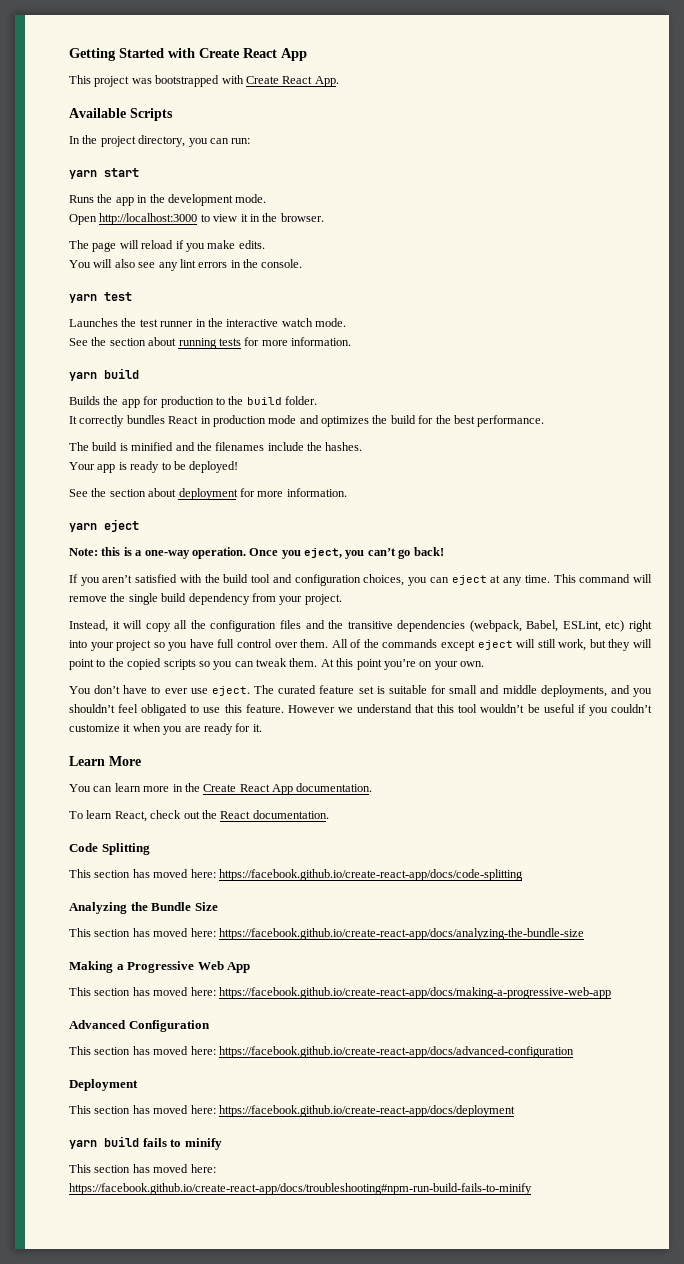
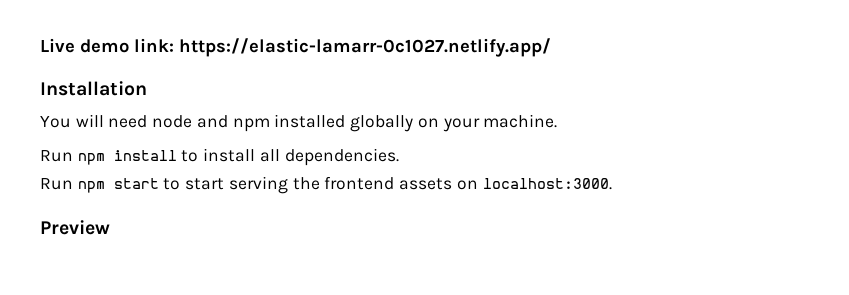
- Getting Started with Create React App
- This project was bootstrapped with Create React App.
- Available Scripts
- In the project directory, you can run:
- yarn start
- Runs the app in the development mode.
- Open http://localhost:3000 to view it in the browser.
- The page will reload if you make edits.
- You will also see any lint errors in the console.
- yarn test
- Launches the test runner in the interactive watch mode.
- See the section about running tests for more information.
- yarn build
- Builds the app for production to the build folder.
- It correctly bundles React in production mode and optimizes the build for the best performance.
- The build is minified and the filenames include the hashes.
- Your app is ready to be deployed!
- See the section about deployment for more information.
- yarn eject
- Note: this is a one-way operation. Once you eject, you can’t go back!
- If you aren’t satisfied with the build tool and configuration choices, you can eject at any time. This command will remove the single build dependency from your project.
- Instead, it will copy all the configuration files and the transitive dependencies (webpack, Babel, ESLint, etc) right into your project so you have full control over them. All of the commands except eject will still work, but they will point to the copied scripts so you can tweak them. At this point you’re on your own.
- You don’t have to ever use eject. The curated feature set is suitable for small and middle deployments, and you shouldn’t feel obligated to use this feature. However we understand that this tool wouldn’t be useful if you couldn’t customize it when you are ready for it.
- Learn More
- You can learn more in the Create React App documentation.
- To learn React, check out the React documentation.
- Code Splitting
- This section has moved here: https://facebook.github.io/create-react-app/docs/code-splitting
- Analyzing the Bundle Size
- This section has moved here: https://facebook.github.io/create-react-app/docs/analyzing-the-bundle-size
- Making a Progressive Web App
- This section has moved here: https://facebook.github.io/create-react-app/docs/making-a-progressive-web-app
- Advanced Configuration
- This section has moved here: https://facebook.github.io/create-react-app/docs/advanced-configuration
- Deployment
- This section has moved here: https://facebook.github.io/create-react-app/docs/deployment
- yarn build fails to minify
- This section has moved here: https://facebook.github.io/create-react-app/docs/troubleshooting#npm-run-build-fails-to-minify
+ Live demo link: https://elastic-lamarr-0c1027.netlify.app/
+ Installation
+ You will need node and npm installed globally on your machine.
+ Run npm install to install all dependencies.
+ Run npm start to start serving the frontend assets on localhost:3000.
+ Preview

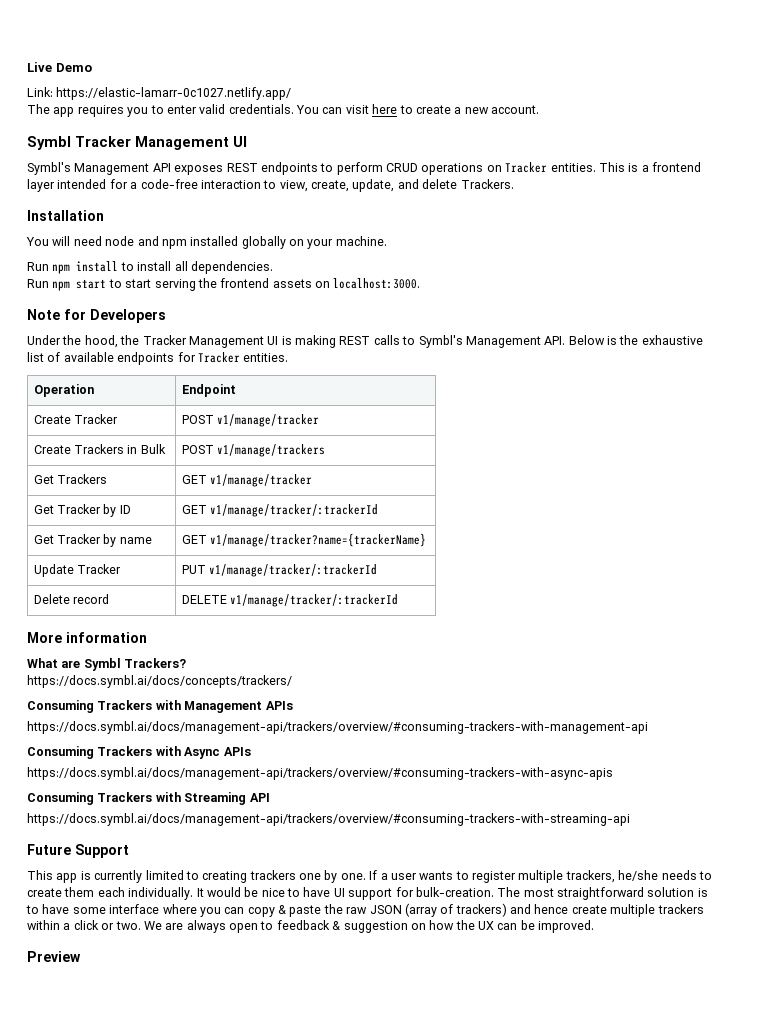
- Live demo link: https://elastic-lamarr-0c1027.netlify.app/
+ Live Demo
+ Link: https://elastic-lamarr-0c1027.netlify.app/
+ The app requires you to enter valid credentials. You can visit here to create a new account.
+ Symbl Tracker Management UI
+ Symbl's Management API exposes REST endpoints to perform CRUD operations on Tracker entities. This is a frontend layer intended for a code-free interaction to view, create, update, and delete Trackers.
+ Note for Developers
+ Under the hood, the Tracker Management UI is making REST calls to Symbl's Management API. Below is the exhaustive list of available endpoints for Tracker entities.
+ Operation | Endpoint
+ Create Tracker | POST v1/manage/tracker
+ Create Trackers in Bulk | POST v1/manage/trackers
+ Get Trackers | GET v1/manage/tracker
+ Get Tracker by ID | GET v1/manage/tracker/:trackerId
+ Get Tracker by name | GET v1/manage/tracker?name={trackerName}
+ Update Tracker | PUT v1/manage/tracker/:trackerId
+ Delete record | DELETE v1/manage/tracker/:trackerId
+ More information
+ What are Symbl Trackers?
+ https://docs.symbl.ai/docs/concepts/trackers/
+ Consuming Trackers with Management APIs
+ https://docs.symbl.ai/docs/management-api/trackers/overview/#consuming-trackers-with-management-api
+ Consuming Trackers with Async APIs
+ https://docs.symbl.ai/docs/management-api/trackers/overview/#consuming-trackers-with-async-apis
+ Consuming Trackers with Streaming API
+ https://docs.symbl.ai/docs/management-api/trackers/overview/#consuming-trackers-with-streaming-api
+ Future Support
+ This app is currently limited to creating trackers one by one. If a user wants to register multiple trackers, he/she needs to create them each individually. It would be nice to have UI support for bulk-creation. The most straightforward solution is to have some interface where you can copy & paste the raw JSON (array of trackers) and hence create multiple trackers within a click or two. We are always open to feedback & suggestion on how the UX can be improved.

